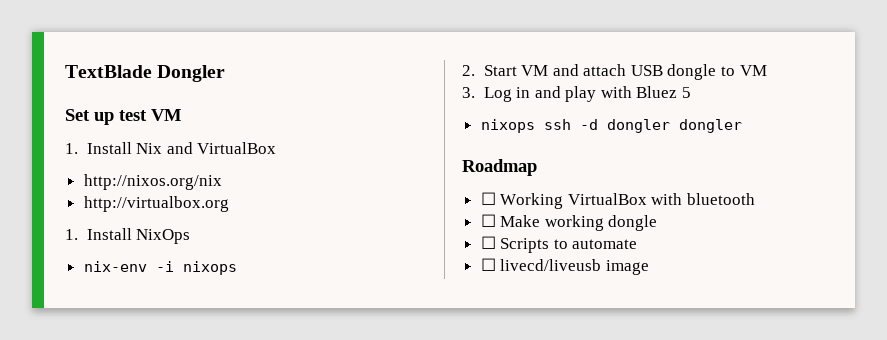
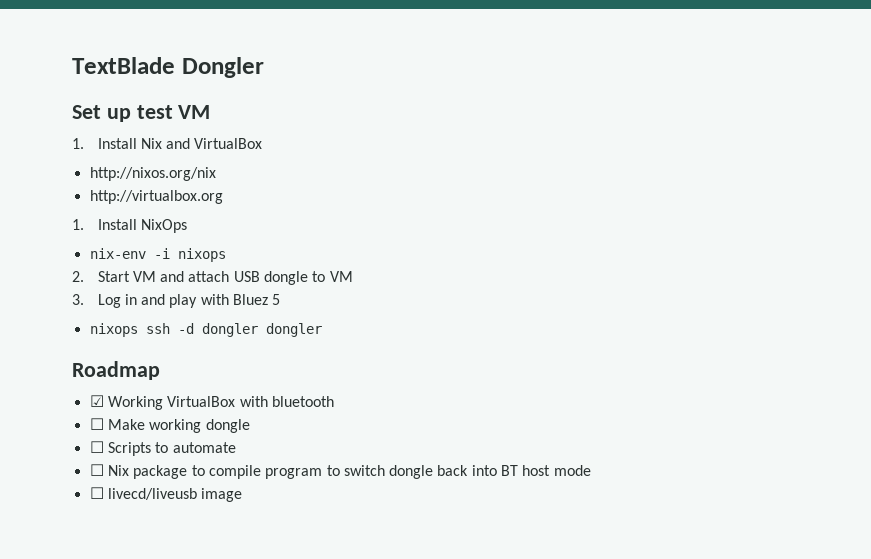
- ☐ Working VirtualBox with bluetooth
+ ☑ Working VirtualBox with bluetooth
+ ☐ Nix package to compile program to switch dongle back into BT host mode

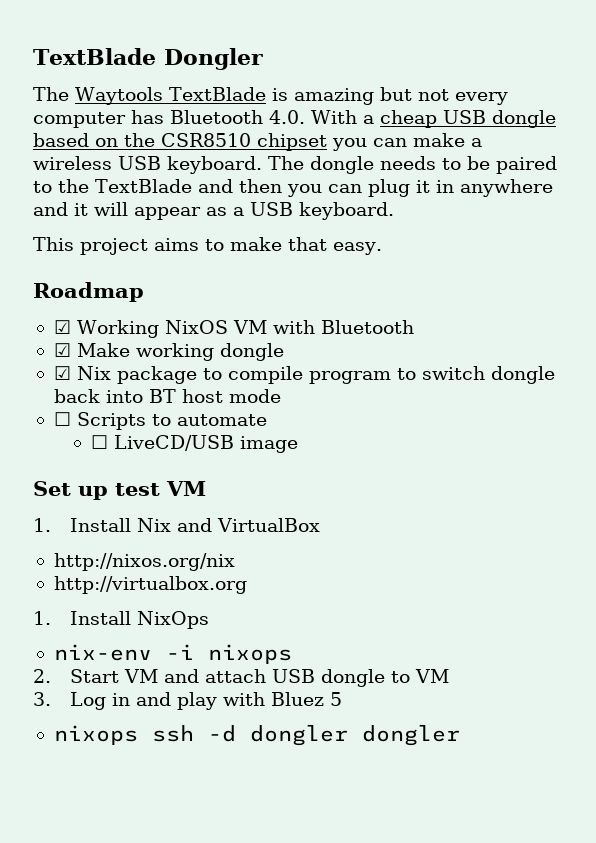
+ The Waytools TextBlade is amazing but not every computer has Bluetooth 4.0. With a cheap USB dongle based on the CSR8510 chipset you can make a wireless USB keyboard. The dongle needs to be paired to the TextBlade and then you can plug it in anywhere and it will appear as a USB keyboard.
+ This project aims to make that easy.
+ Roadmap
+ ☑ Working NixOS VM with Bluetooth
+ ☑ Make working dongle
+ ☑ Nix package to compile program to switch dongle back into BT host mode
+ ☐ Scripts to automate
+ ☐ LiveCD/USB image
- Roadmap
- ☑ Working VirtualBox with bluetooth
- ☐ Make working dongle
- ☐ Scripts to automate
- ☐ Nix package to compile program to switch dongle back into BT host mode
- ☐ livecd/liveusb image

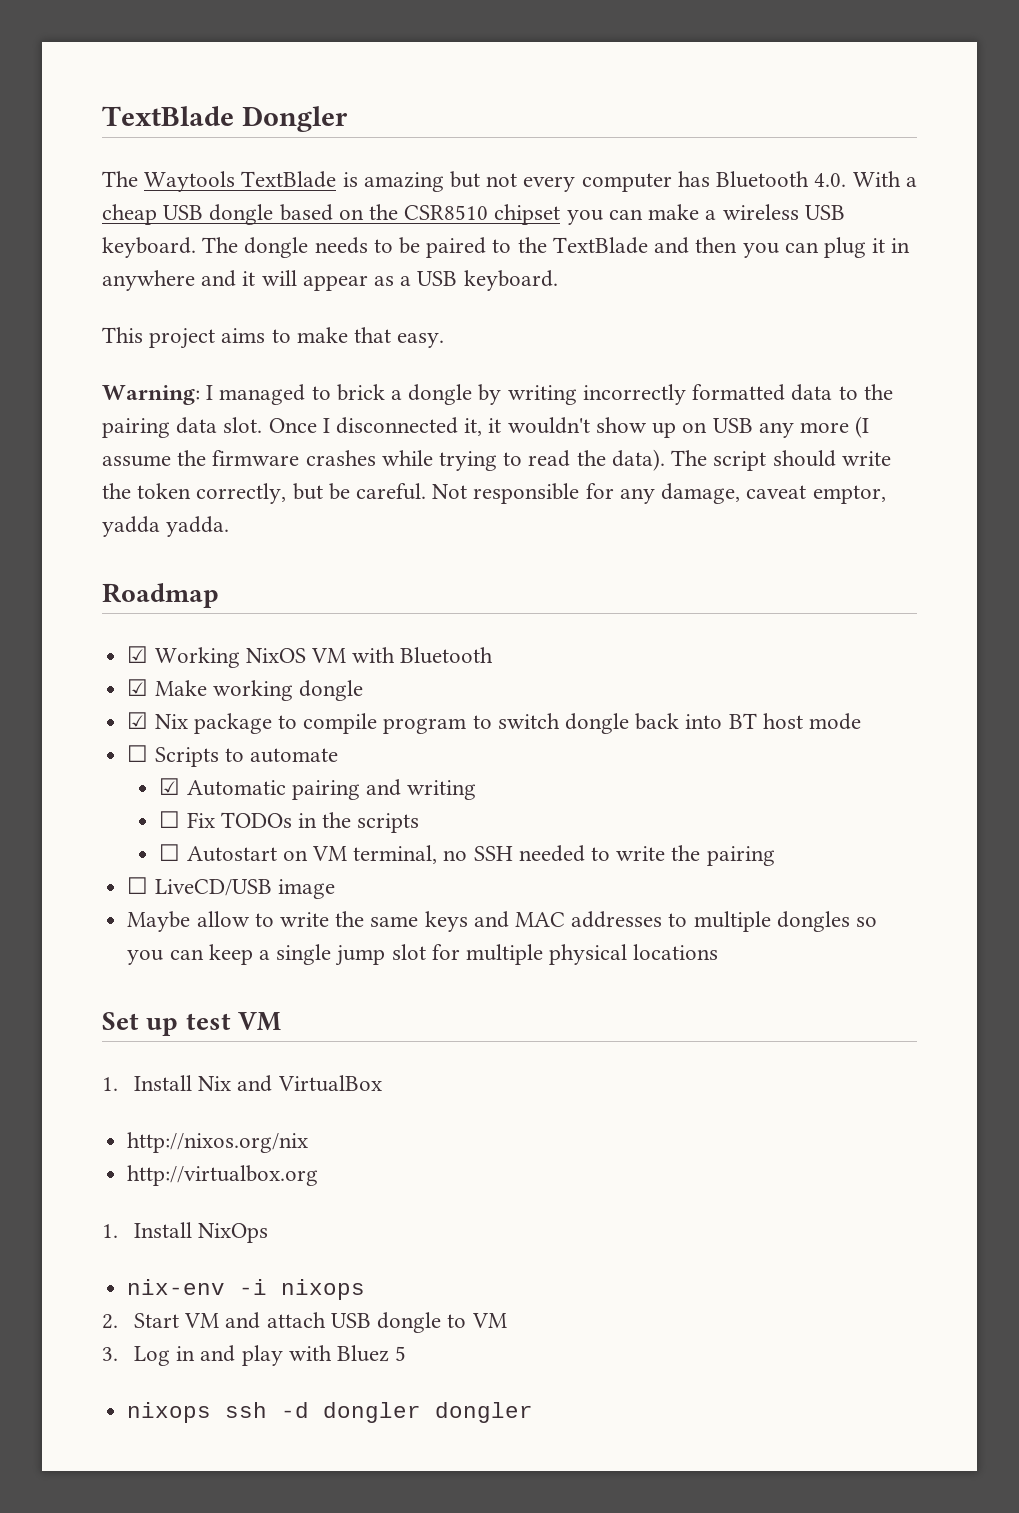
+ Warning: I managed to brick a dongle by writing incorrectly formatted data to the pairing data slot. Once I disconnected it, it wouldn't show up on USB any more (I assume the firmware crashes while trying to read the data). The script should write the token correctly, but be careful. Not responsible for any damage, caveat emptor, yadda yadda.
+ ☑ Automatic pairing and writing
+ ☐ Fix TODOs in the scripts
+ ☐ Autostart on VM terminal, no SSH needed to write the pairing
  ☐ LiveCD/USB image
+ Maybe allow to write the same keys and MAC addresses to multiple dongles so you can keep a single jump slot for multiple physical locations

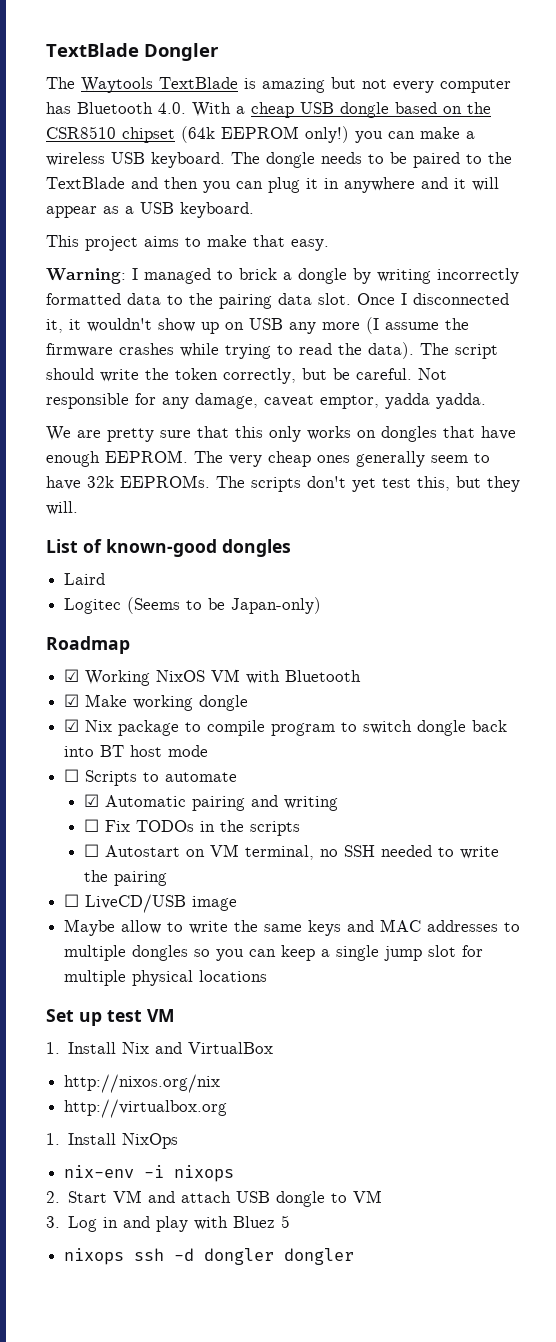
- The Waytools TextBlade is amazing but not every computer has Bluetooth 4.0. With a cheap USB dongle based on the CSR8510 chipset you can make a wireless USB keyboard.
+ The Waytools TextBlade is amazing but not every computer has Bluetooth 4.0. With a cheap USB dongle based on the CSR8510 chipset (64k EEPROM only!) you can make a wireless USB keyboard.
+ We are pretty sure that this only works on dongles that have enough EEPROM. The very cheap ones generally seem to have 32k EEPROMs. The scripts don't yet test this, but they will.
+ List of known-good dongles
+ Laird
+ Logitec (Seems to be Japan-only)

